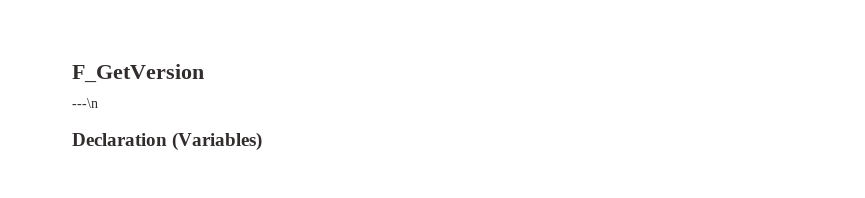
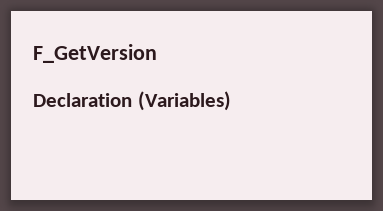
- ---\n

